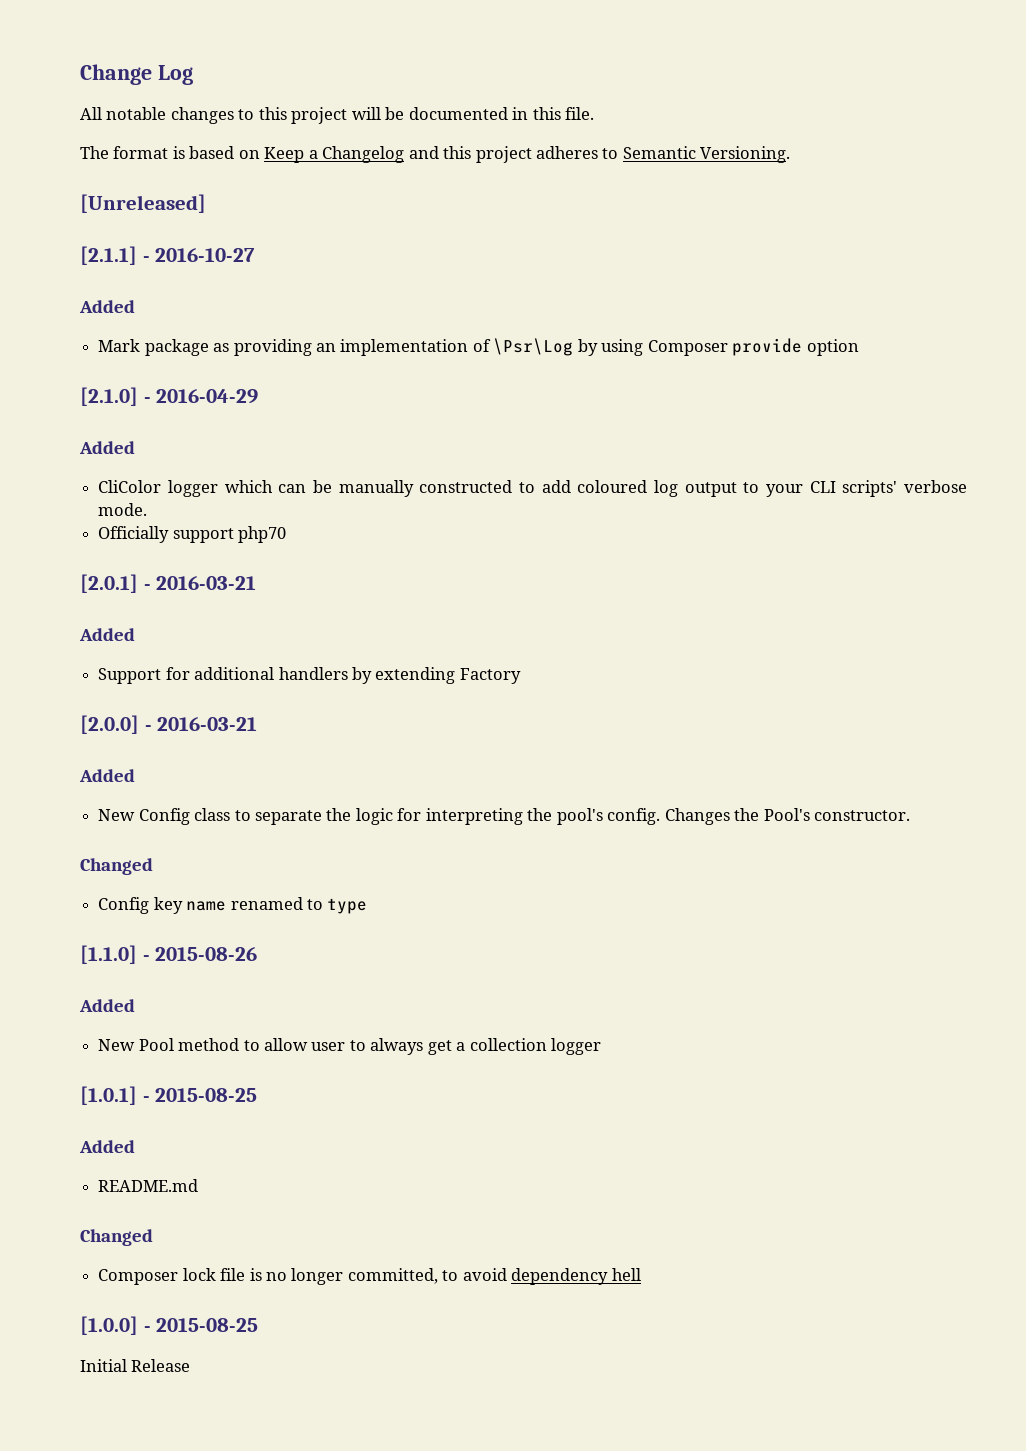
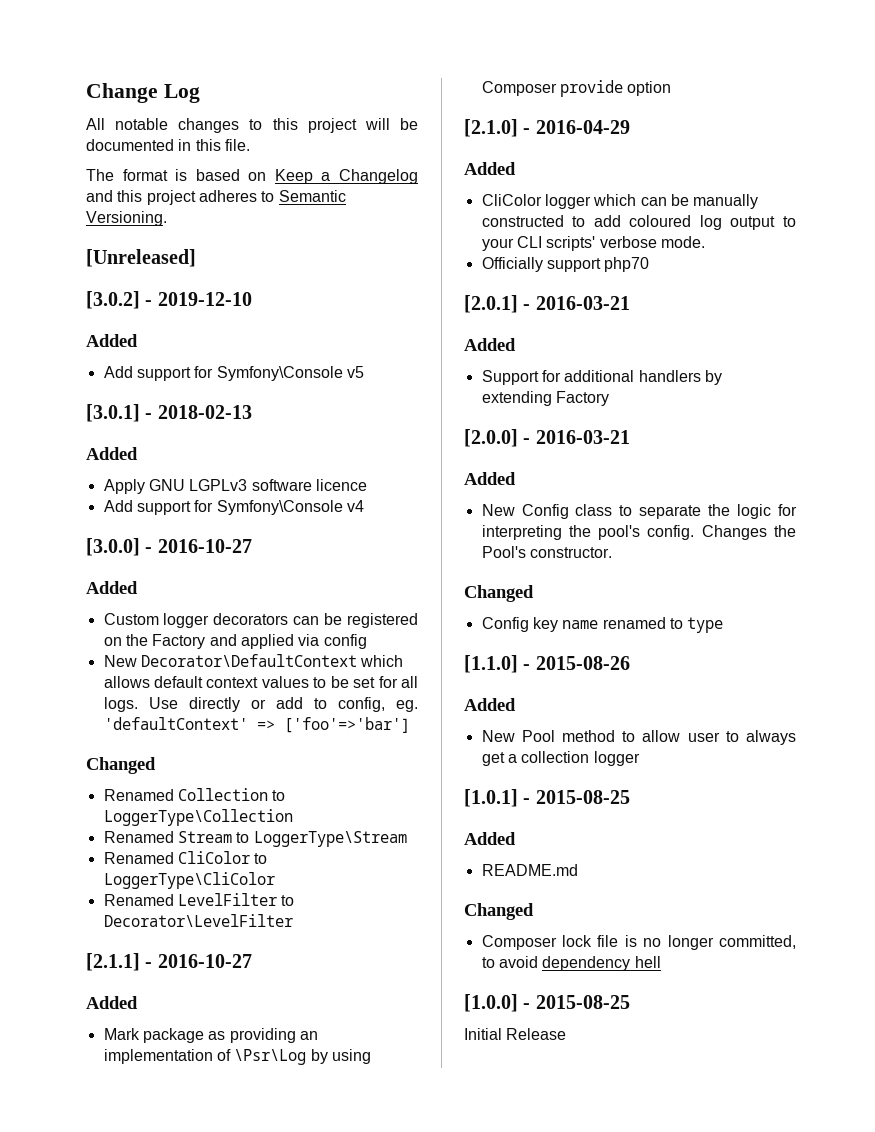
+ [3.0.2] - 2019-12-10
+ Added
+ Add support for Symfony\Console v5
+ [3.0.1] - 2018-02-13
+ Added
+ Apply GNU LGPLv3 software licence
+ Add support for Symfony\Console v4
+ [3.0.0] - 2016-10-27
+ Added
+ Custom logger decorators can be registered on the Factory and applied via config
+ New Decorator\DefaultContext which allows default context values to be set for all logs. Use directly or add to config, eg. 'defaultContext' => ['foo'=>'bar']
+ Changed
+ Renamed Collection to LoggerType\Collection
+ Renamed Stream to LoggerType\Stream
+ Renamed CliColor to LoggerType\CliColor
+ Renamed LevelFilter to Decorator\LevelFilter

